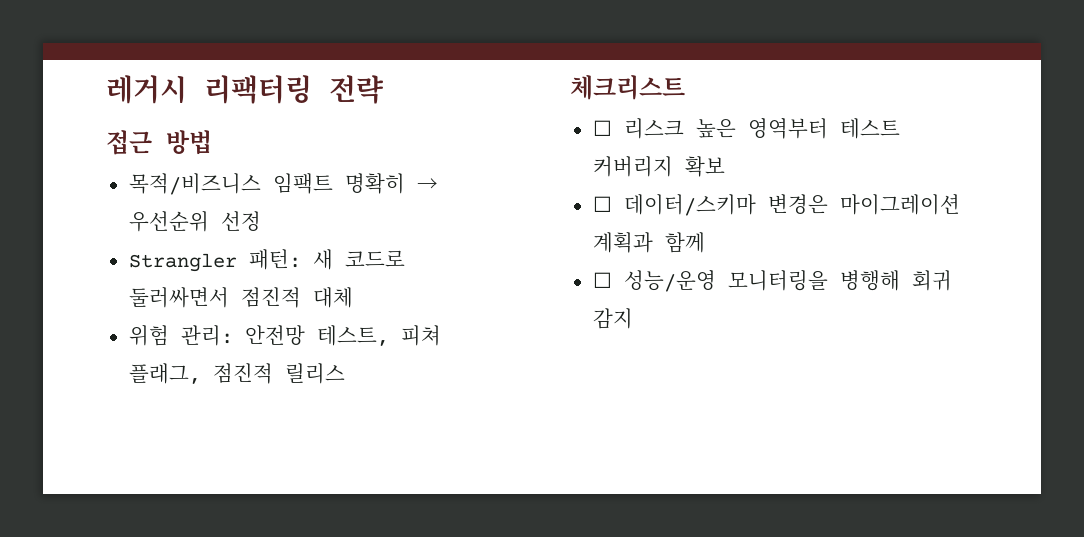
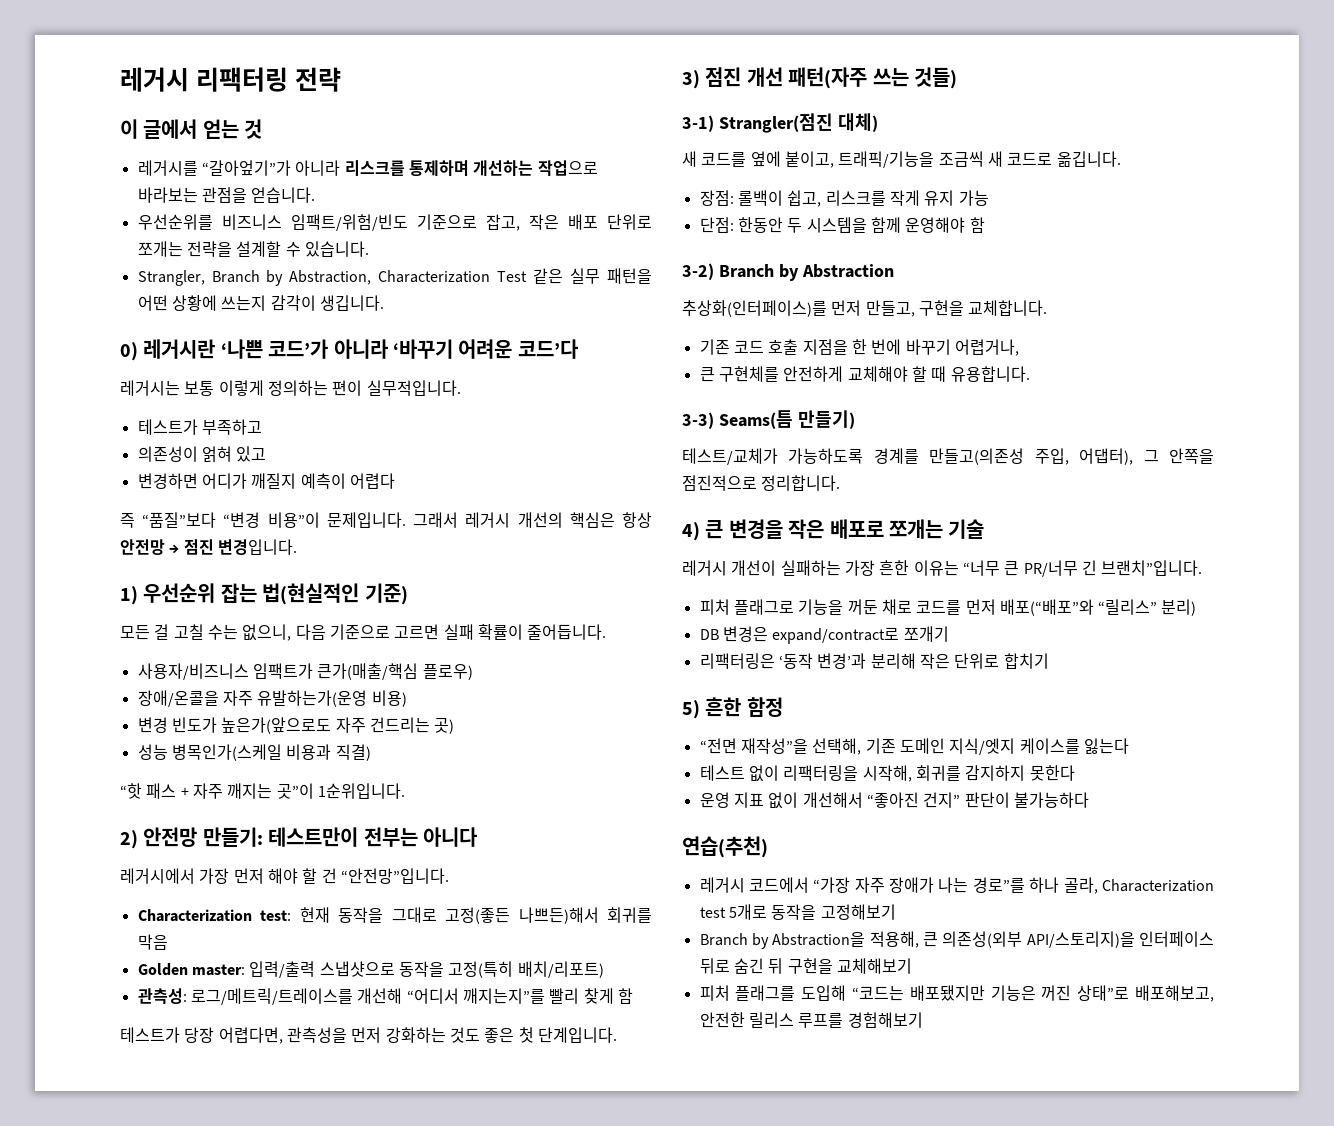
- 접근 방법
- 목적/비즈니스 임팩트 명확히 → 우선순위 선정
- Strangler 패턴: 새 코드로 둘러싸면서 점진적 대체
- 위험 관리: 안전망 테스트, 피쳐 플래그, 점진적 릴리스
- 체크리스트
- ☐ 리스크 높은 영역부터 테스트 커버리지 확보
- ☐ 데이터/스키마 변경은 마이그레이션 계획과 함께
- ☐ 성능/운영 모니터링을 병행해 회귀 감지
+ 이 글에서 얻는 것
+ 레거시를 “갈아엎기”가 아니라 리스크를 통제하며 개선하는 작업으로 바라보는 관점을 얻습니다.
+ 우선순위를 비즈니스 임팩트/위험/빈도 기준으로 잡고, 작은 배포 단위로 쪼개는 전략을 설계할 수 있습니다.
+ Strangler, Branch by Abstraction, Characterization Test 같은 실무 패턴을 어떤 상황에 쓰는지 감각이 생깁니다.
+ 0) 레거시란 ‘나쁜 코드’가 아니라 ‘바꾸기 어려운 코드’다
+ 레거시는 보통 이렇게 정의하는 편이 실무적입니다.
+ 테스트가 부족하고
+ 의존성이 얽혀 있고
+ 변경하면 어디가 깨질지 예측이 어렵다
+ 즉 “품질”보다 “변경 비용”이 문제입니다. 그래서 레거시 개선의 핵심은 항상 안전망 → 점진 변경입니다.
+ 1) 우선순위 잡는 법(현실적인 기준)
+ 모든 걸 고칠 수는 없으니, 다음 기준으로 고르면 실패 확률이 줄어듭니다.
+ 사용자/비즈니스 임팩트가 큰가(매출/핵심 플로우)
+ 장애/온콜을 자주 유발하는가(운영 비용)
+ 변경 빈도가 높은가(앞으로도 자주 건드리는 곳)
+ 성능 병목인가(스케일 비용과 직결)
+ “핫 패스 + 자주 깨지는 곳”이 1순위입니다.
+ 2) 안전망 만들기: 테스트만이 전부는 아니다
+ 레거시에서 가장 먼저 해야 할 건 “안전망”입니다.
+ Characterization test: 현재 동작을 그대로 고정(좋든 나쁘든)해서 회귀를 막음
+ Golden master: 입력/출력 스냅샷으로 동작을 고정(특히 배치/리포트)
+ 관측성: 로그/메트릭/트레이스를 개선해 “어디서 깨지는지”를 빨리 찾게 함
+ 테스트가 당장 어렵다면, 관측성을 먼저 강화하는 것도 좋은 첫 단계입니다.
+ 3) 점진 개선 패턴(자주 쓰는 것들)
+ 3-1) Strangler(점진 대체)
+ 새 코드를 옆에 붙이고, 트래픽/기능을 조금씩 새 코드로 옮깁니다.
+ 장점: 롤백이 쉽고, 리스크를 작게 유지 가능
+ 단점: 한동안 두 시스템을 함께 운영해야 함
+ 3-2) Branch by Abstraction
+ 추상화(인터페이스)를 먼저 만들고, 구현을 교체합니다.
+ 기존 코드 호출 지점을 한 번에 바꾸기 어렵거나,
+ 큰 구현체를 안전하게 교체해야 할 때 유용합니다.
+ 3-3) Seams(틈 만들기)
+ 테스트/교체가 가능하도록 경계를 만들고(의존성 주입, 어댑터), 그 안쪽을 점진적으로 정리합니다.
+ 4) 큰 변경을 작은 배포로 쪼개는 기술
+ 레거시 개선이 실패하는 가장 흔한 이유는 “너무 큰 PR/너무 긴 브랜치”입니다.
+ 피처 플래그로 기능을 꺼둔 채로 코드를 먼저 배포(“배포”와 “릴리스” 분리)
+ DB 변경은 expand/contract로 쪼개기
+ 리팩터링은 ‘동작 변경’과 분리해 작은 단위로 합치기
+ 5) 흔한 함정
+ “전면 재작성”을 선택해, 기존 도메인 지식/엣지 케이스를 잃는다
+ 테스트 없이 리팩터링을 시작해, 회귀를 감지하지 못한다
+ 운영 지표 없이 개선해서 “좋아진 건지” 판단이 불가능하다
+ 연습(추천)
+ 레거시 코드에서 “가장 자주 장애가 나는 경로”를 하나 골라, Characterization test 5개로 동작을 고정해보기
+ Branch by Abstraction을 적용해, 큰 의존성(외부 API/스토리지)을 인터페이스 뒤로 숨긴 뒤 구현을 교체해보기
+ 피처 플래그를 도입해 “코드는 배포됐지만 기능은 꺼진 상태”로 배포해보고, 안전한 릴리스 루프를 경험해보기

